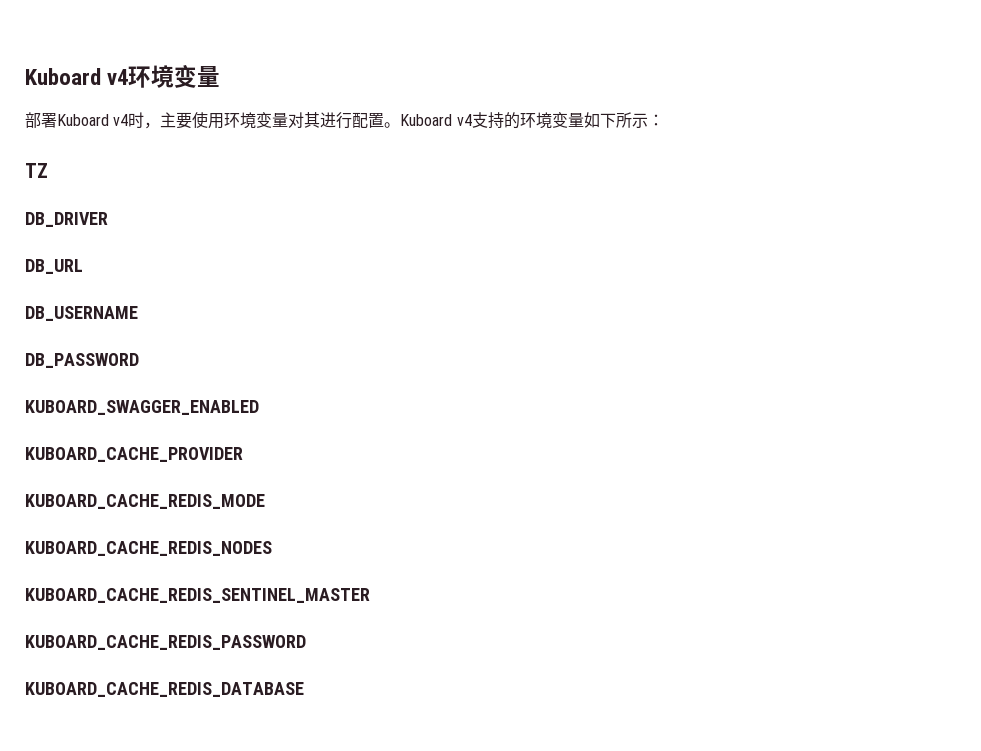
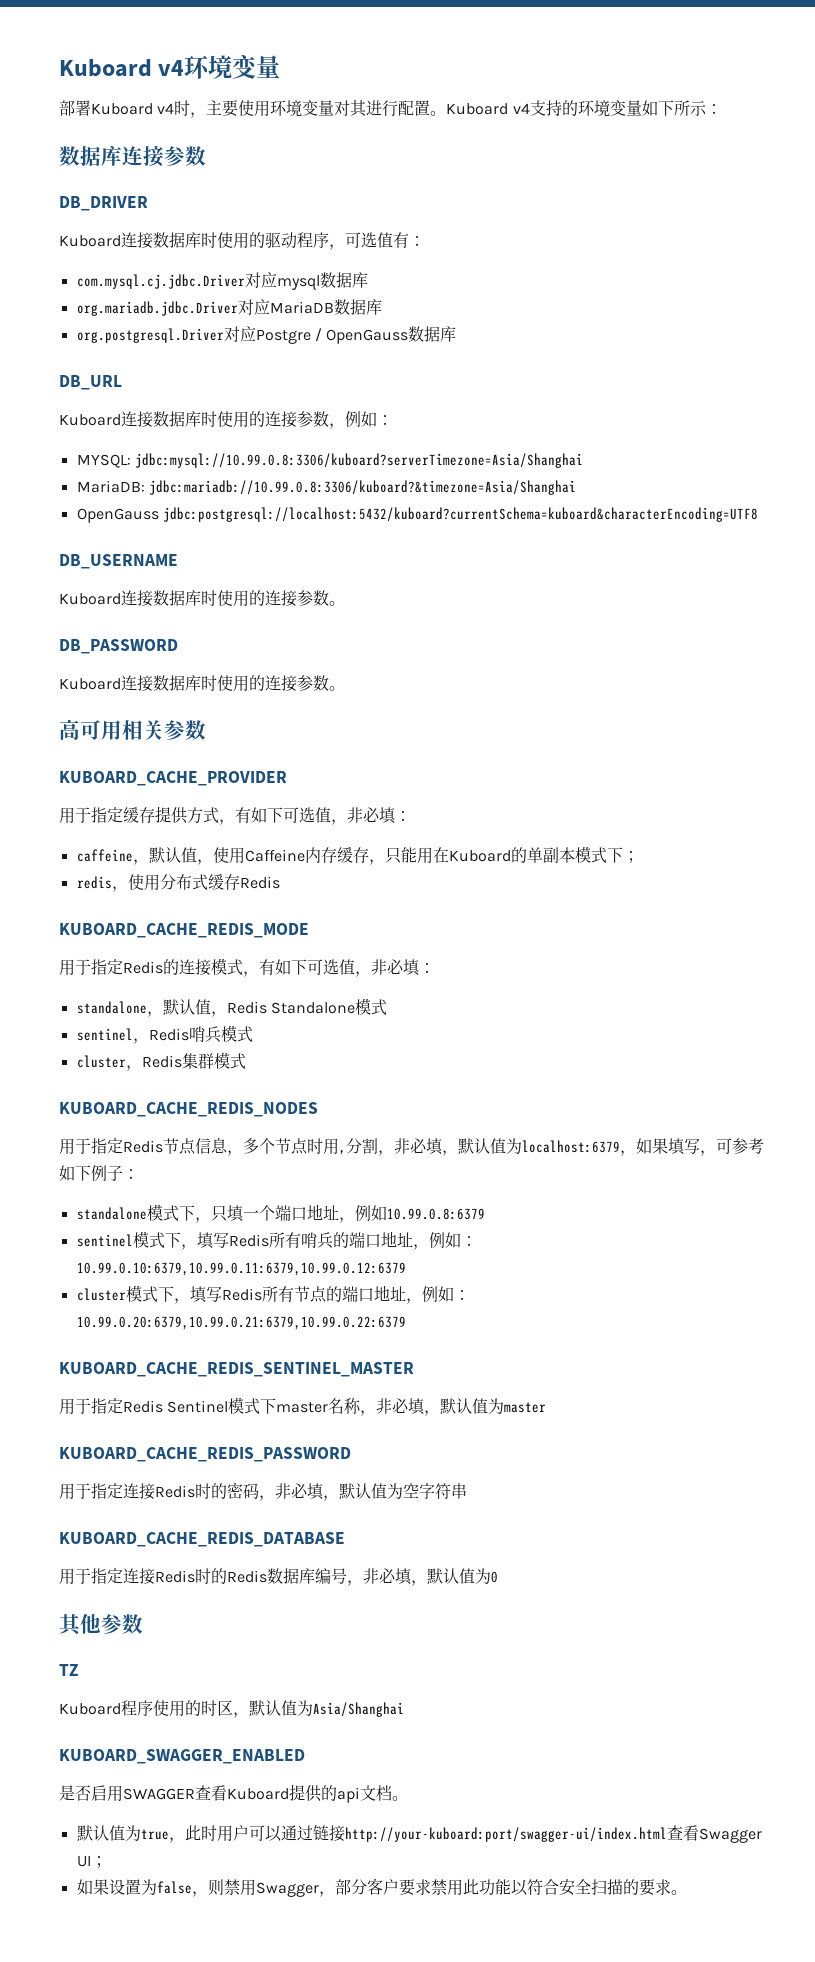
+ 数据库连接参数
+ DB_DRIVER
+ Kuboard连接数据库时使用的驱动程序，可选值有：
+ com.mysql.cj.jdbc.Driver对应mysql数据库
+ org.mariadb.jdbc.Driver对应MariaDB数据库
+ org.postgresql.Driver对应Postgre / OpenGauss数据库
+ DB_URL
+ Kuboard连接数据库时使用的连接参数，例如：
+ MYSQL: jdbc:mysql://10.99.0.8:3306/kuboard?serverTimezone=Asia/Shanghai
+ MariaDB: jdbc:mariadb://10.99.0.8:3306/kuboard?&timezone=Asia/Shanghai
+ OpenGauss jdbc:postgresql://localhost:5432/kuboard?currentSchema=kuboard&characterEncoding=UTF8
+ DB_USERNAME
+ Kuboard连接数据库时使用的连接参数。
+ DB_PASSWORD
+ Kuboard连接数据库时使用的连接参数。
+ 高可用相关参数
+ KUBOARD_CACHE_PROVIDER
+ 用于指定缓存提供方式，有如下可选值，非必填：
+ caffeine，默认值，使用Caffeine内存缓存，只能用在Kuboard的单副本模式下；
+ redis，使用分布式缓存Redis
+ KUBOARD_CACHE_REDIS_MODE
+ 用于指定Redis的连接模式，有如下可选值，非必填：
+ standalone，默认值，Redis Standalone模式
+ sentinel，Redis哨兵模式
+ cluster，Redis集群模式
+ KUBOARD_CACHE_REDIS_NODES
+ 用于指定Redis节点信息，多个节点时用,分割，非必填，默认值为localhost:6379，如果填写，可参考如下例子：
+ standalone模式下，只填一个端口地址，例如10.99.0.8:6379
+ sentinel模式下，填写Redis所有哨兵的端口地址，例如：10.99.0.10:6379,10.99.0.11:6379,10.99.0.12:6379
+ cluster模式下，填写Redis所有节点的端口地址，例如：10.99.0.20:6379,10.99.0.21:6379,10.99.0.22:6379
+ KUBOARD_CACHE_REDIS_SENTINEL_MASTER
+ 用于指定Redis Sentinel模式下master名称，非必填，默认值为master
+ KUBOARD_CACHE_REDIS_PASSWORD
+ 用于指定连接Redis时的密码，非必填，默认值为空字符串
+ KUBOARD_CACHE_REDIS_DATABASE
+ 用于指定连接Redis时的Redis数据库编号，非必填，默认值为0
+ 其他参数
  TZ
- DB_DRIVER
- DB_URL
- DB_USERNAME
- DB_PASSWORD
+ Kuboard程序使用的时区，默认值为Asia/Shanghai
  KUBOARD_SWAGGER_ENABLED
- KUBOARD_CACHE_PROVIDER
- KUBOARD_CACHE_REDIS_MODE
- KUBOARD_CACHE_REDIS_NODES
- KUBOARD_CACHE_REDIS_SENTINEL_MASTER
- KUBOARD_CACHE_REDIS_PASSWORD
- KUBOARD_CACHE_REDIS_DATABASE
+ 是否启用SWAGGER查看Kuboard提供的api文档。
+ 默认值为true，此时用户可以通过链接http://your-kuboard:port/swagger-ui/index.html查看Swagger UI；
+ 如果设置为false，则禁用Swagger，部分客户要求禁用此功能以符合安全扫描的要求。

